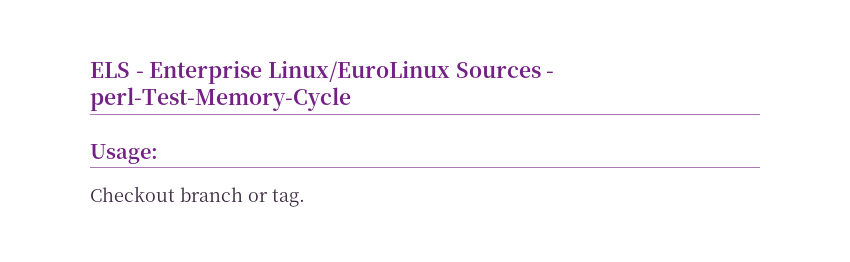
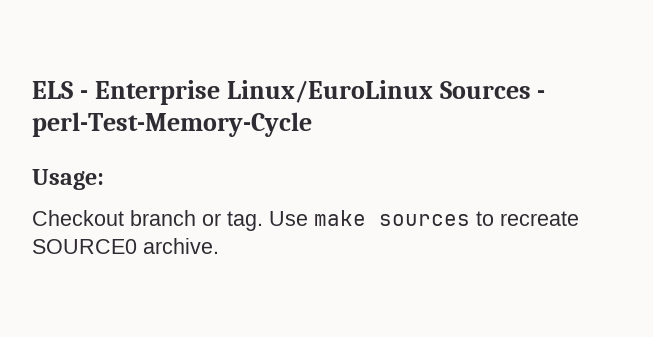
+ Use make sources to recreate SOURCE0 archive.

